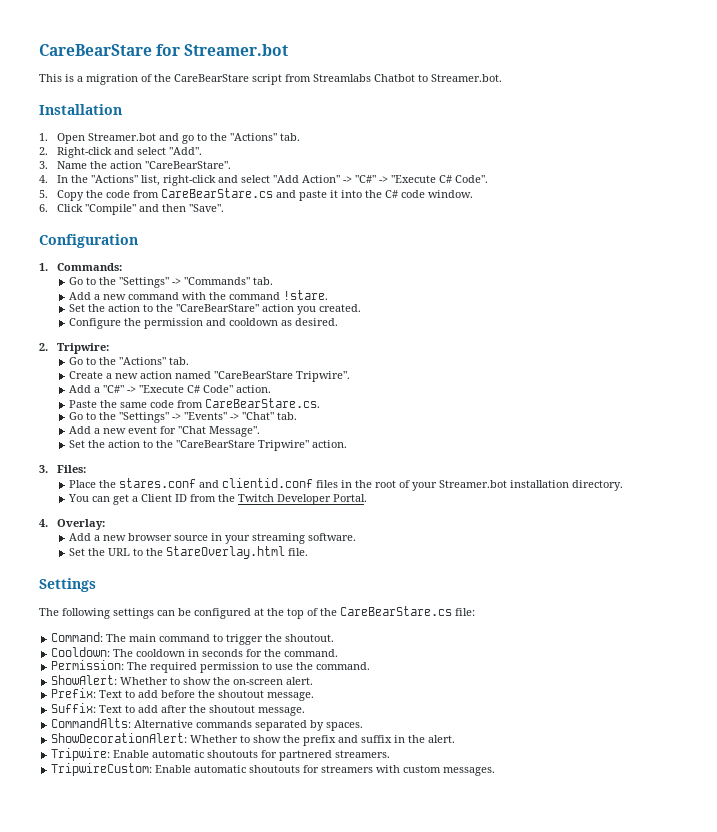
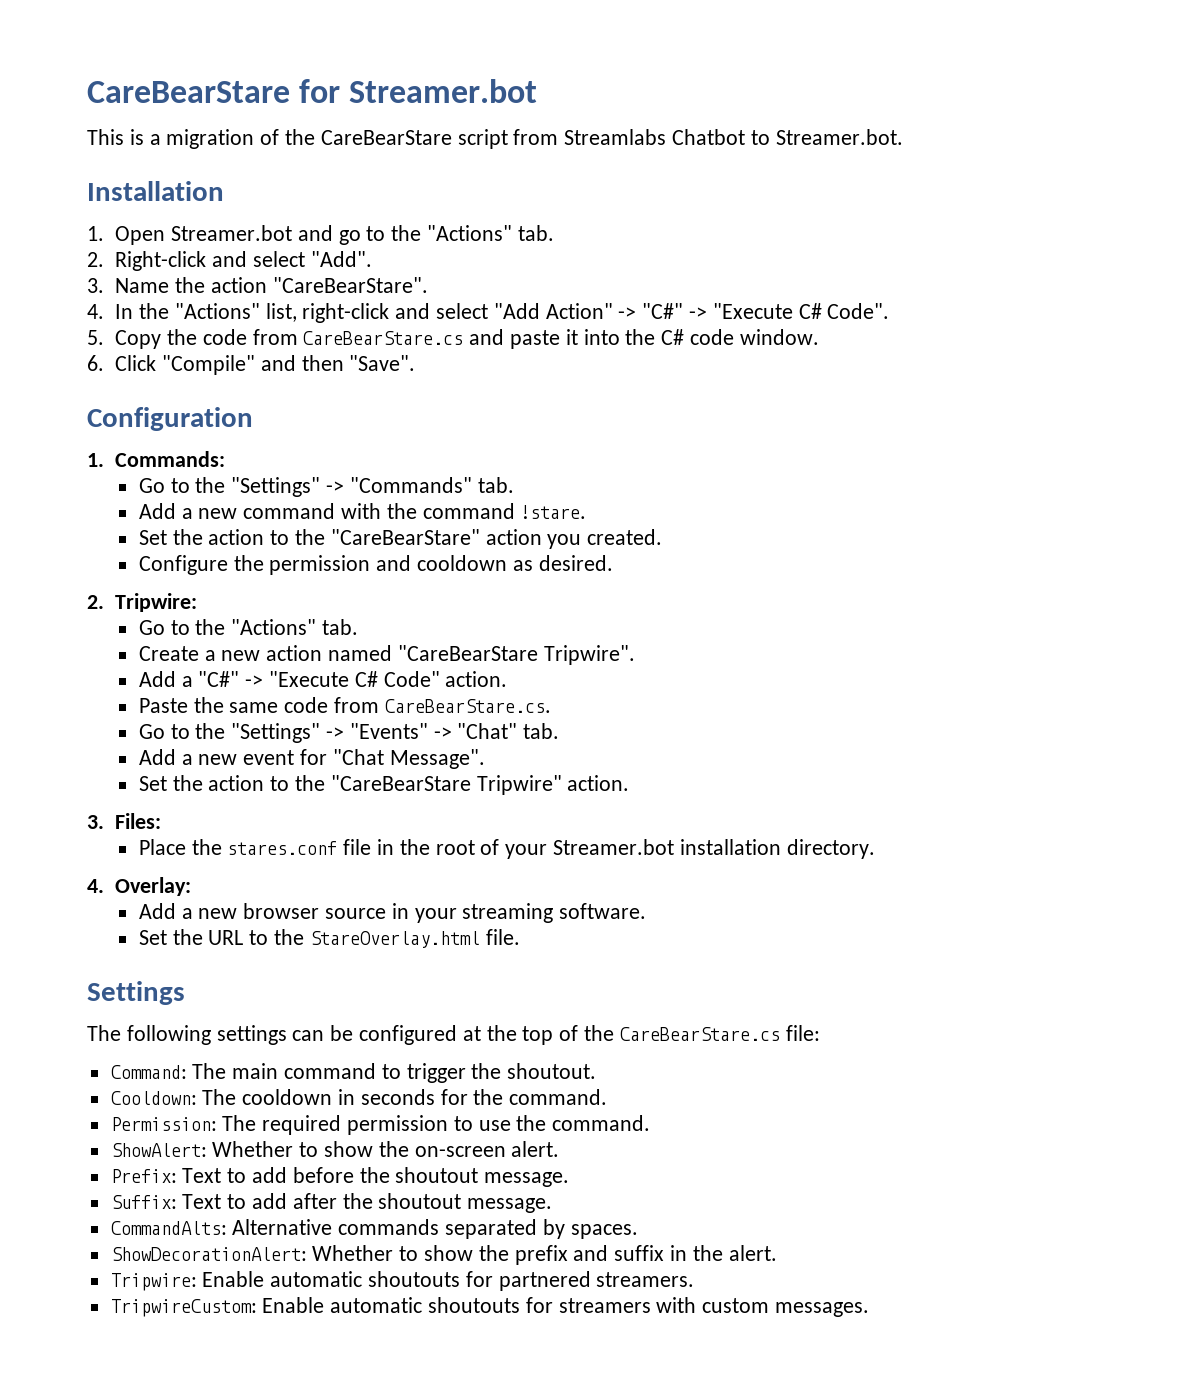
- Place the stares.conf and clientid.conf files in the root of your Streamer.bot installation directory.
+ Place the stares.conf file in the root of your Streamer.bot installation directory.
- You can get a Client ID from the Twitch Developer Portal.

